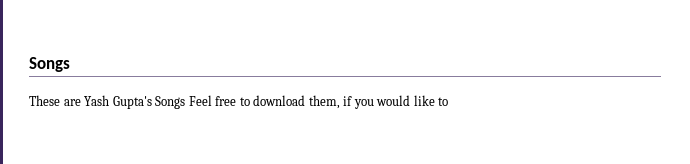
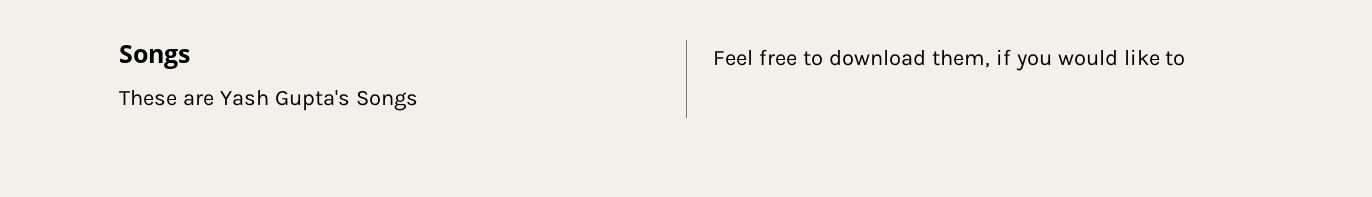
- These are Yash Gupta's Songs Feel free to download them, if you would like to
+ These are Yash Gupta's Songs
+ Feel free to download them, if you would like to

